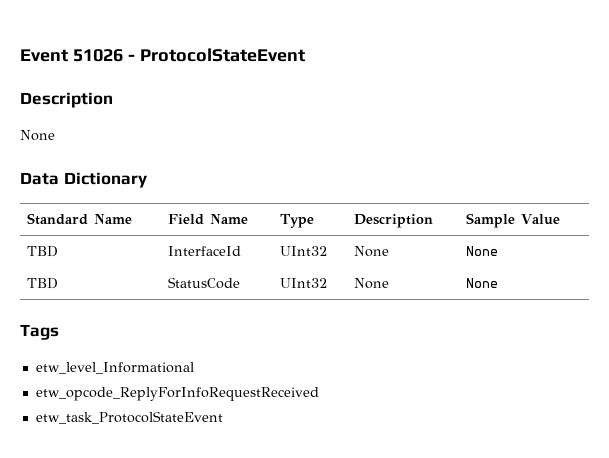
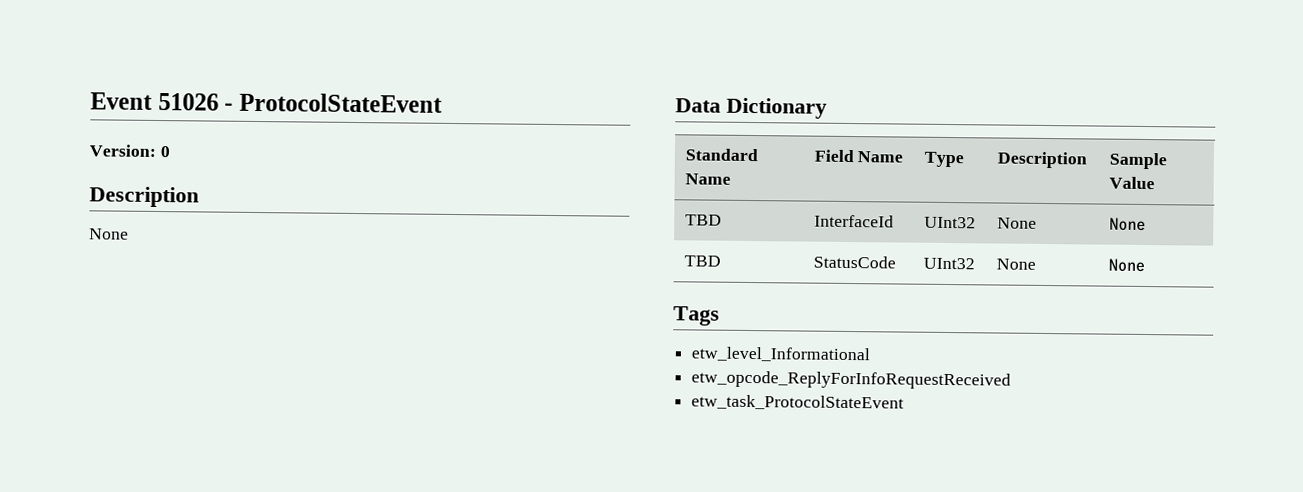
+ Version: 0

